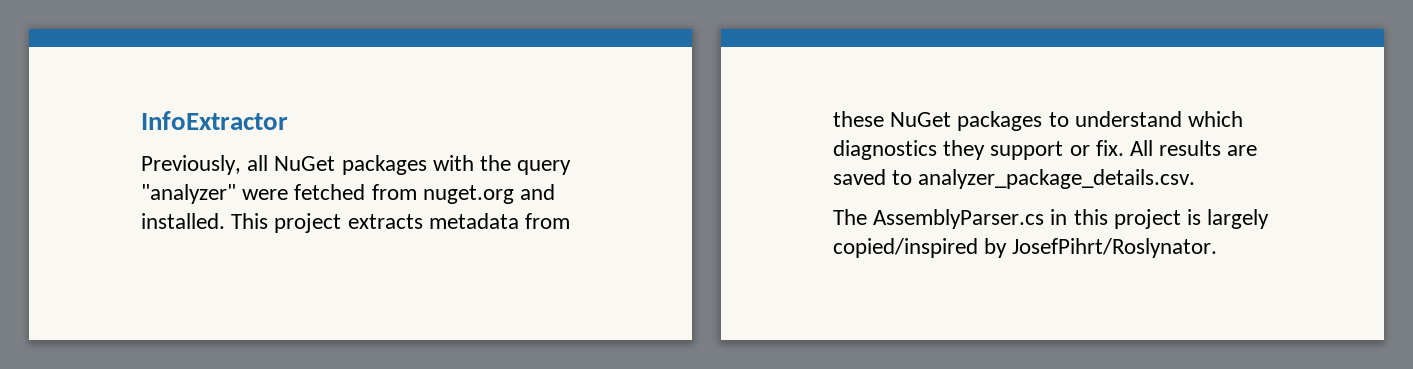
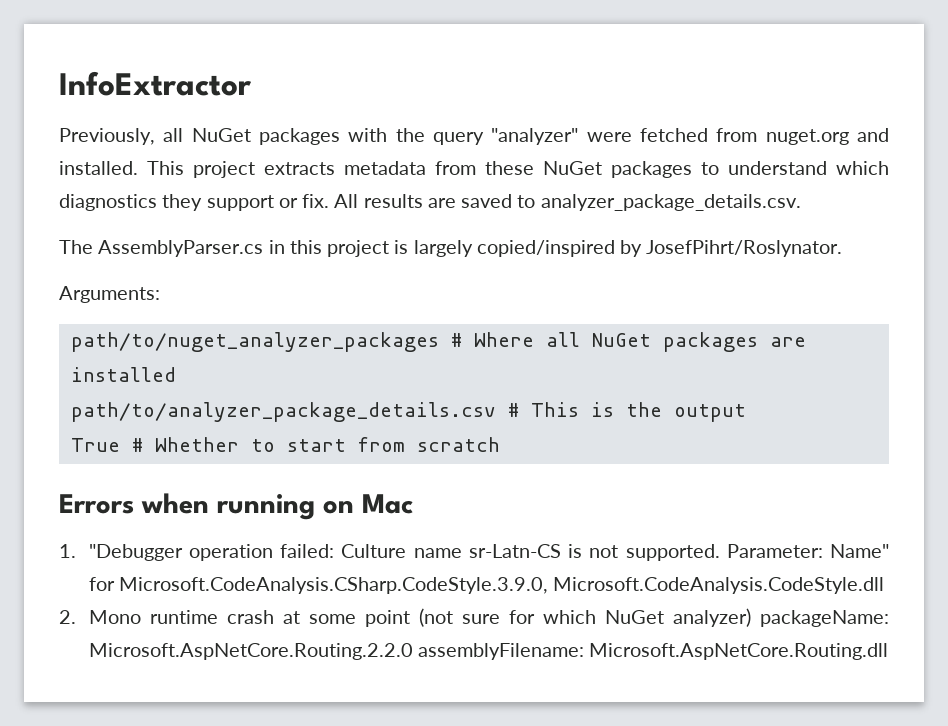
+ Arguments:
+ path/to/nuget_analyzer_packages # Where all NuGet packages are installed
+ path/to/analyzer_package_details.csv # This is the output
+ True # Whether to start from scratch
+ Errors when running on Mac
+ 1. "Debugger operation failed: Culture name sr-Latn-CS is not supported. Parameter: Name" for Microsoft.CodeAnalysis.CSharp.CodeStyle.3.9.0, Microsoft.CodeAnalysis.CodeStyle.dll
+ 2. Mono runtime crash at some point (not sure for which NuGet analyzer) packageName: Microsoft.AspNetCore.Routing.2.2.0 assemblyFilename: Microsoft.AspNetCore.Routing.dll

